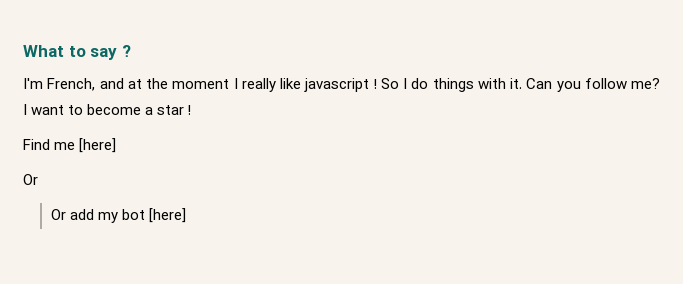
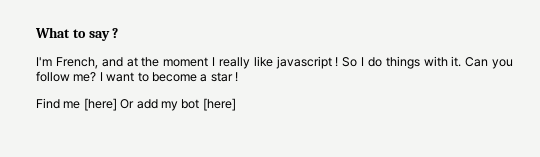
- Find me [here]
- Or
- Or add my bot [here]
+ Find me [here] Or add my bot [here]

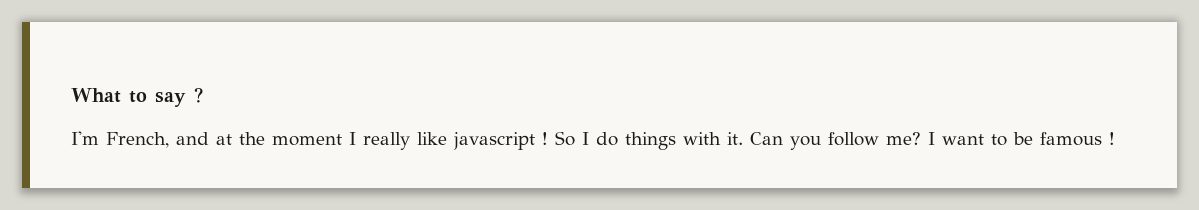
- I want to become a star !
- Find me [here] Or add my bot [here]
+ I want to be famous !

